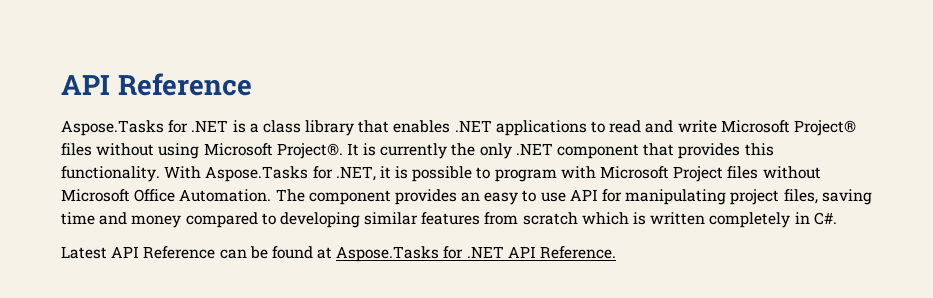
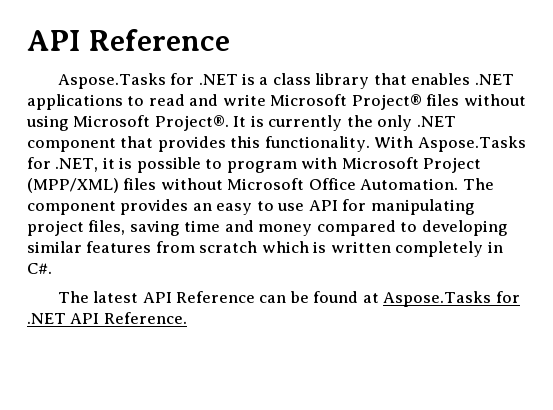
- With Aspose.Tasks for .NET, it is possible to program with Microsoft Project files without Microsoft Office Automation.
+ With Aspose.Tasks for .NET, it is possible to program with Microsoft Project (MPP/XML) files without Microsoft Office Automation.
- Latest API Reference can be found at Aspose.Tasks for .NET API Reference.
+ The latest API Reference can be found at Aspose.Tasks for .NET API Reference.

